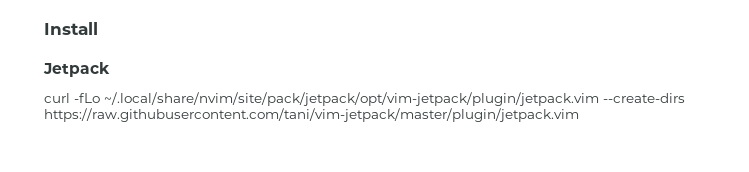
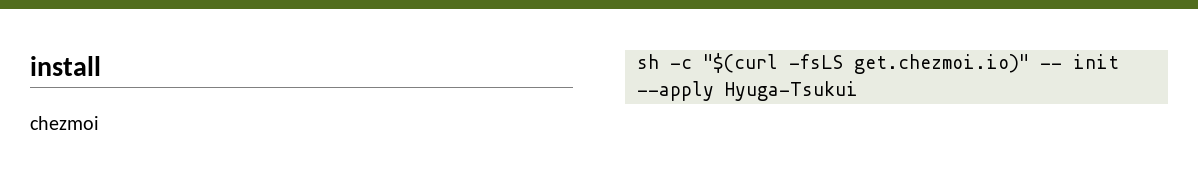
- Install
- Jetpack
- curl -fLo ~/.local/share/nvim/site/pack/jetpack/opt/vim-jetpack/plugin/jetpack.vim --create-dirs https://raw.githubusercontent.com/tani/vim-jetpack/master/plugin/jetpack.vim
+ install
+ chezmoi
+ sh -c "$(curl -fsLS get.chezmoi.io)" -- init --apply Hyuga-Tsukui

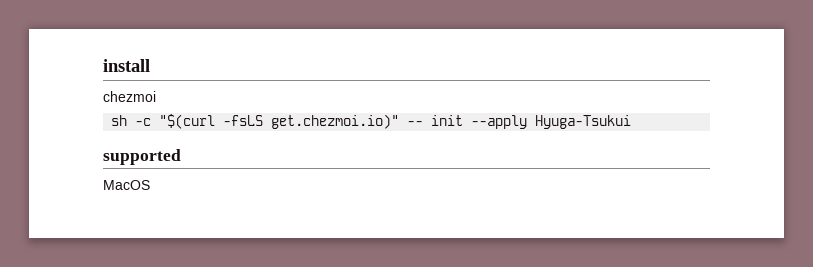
+ supported
+ MacOS

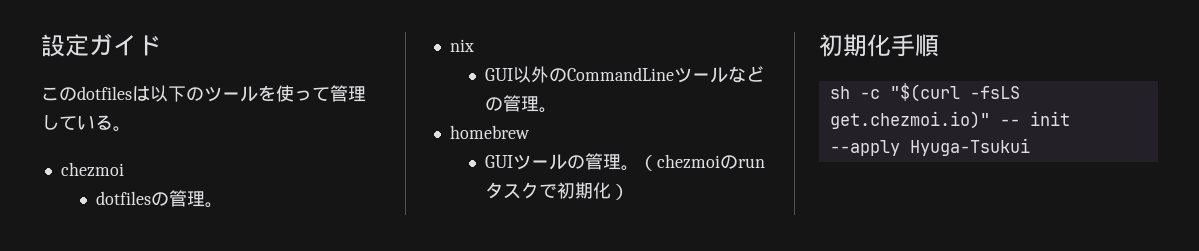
- install
+ 設定ガイド
+ このdotfilesは以下のツールを使って管理している。
  chezmoi
+ dotfilesの管理。
+ nix
+ GUI以外のCommandLineツールなどの管理。
+ homebrew
+ GUIツールの管理。（chezmoiのrunタスクで初期化）
+ 初期化手順
- supported
- MacOS

